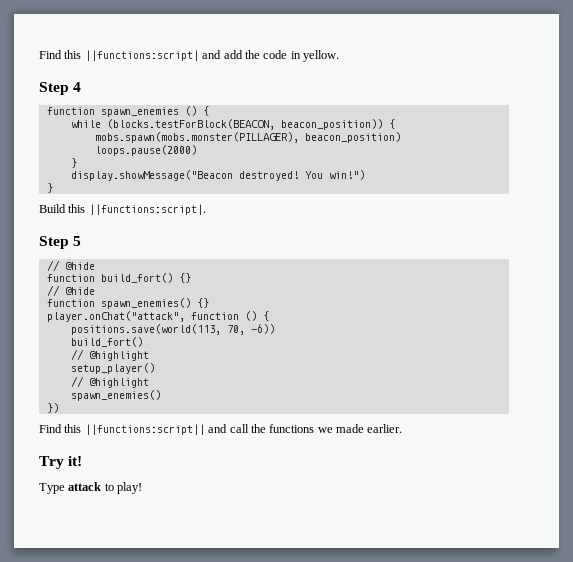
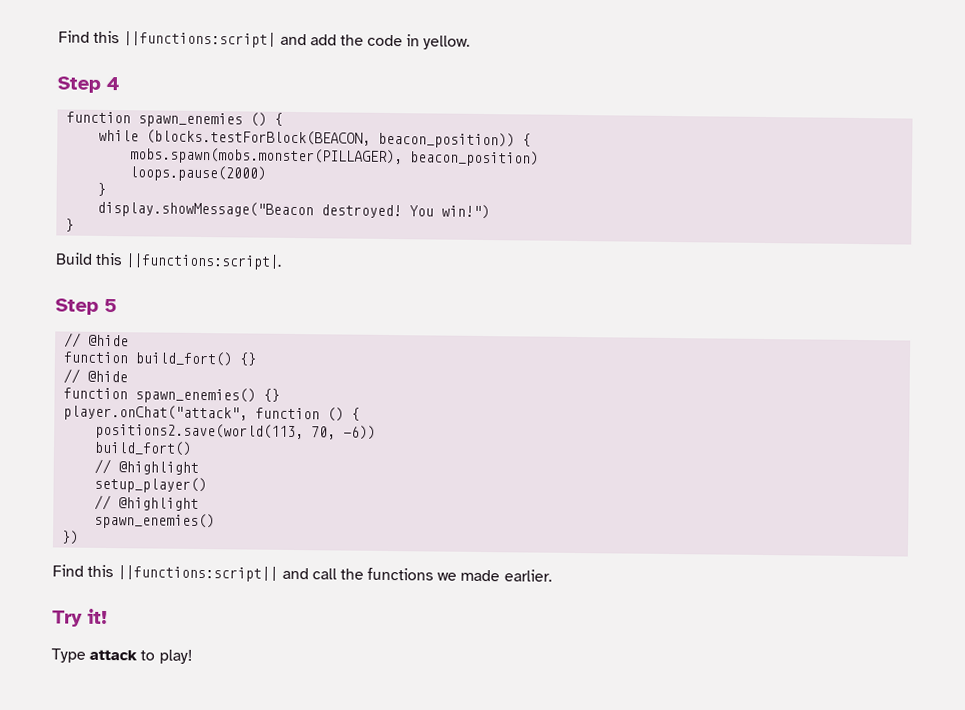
- positions.save(world(113, 70, -6))
+ positions2.save(world(113, 70, -6))

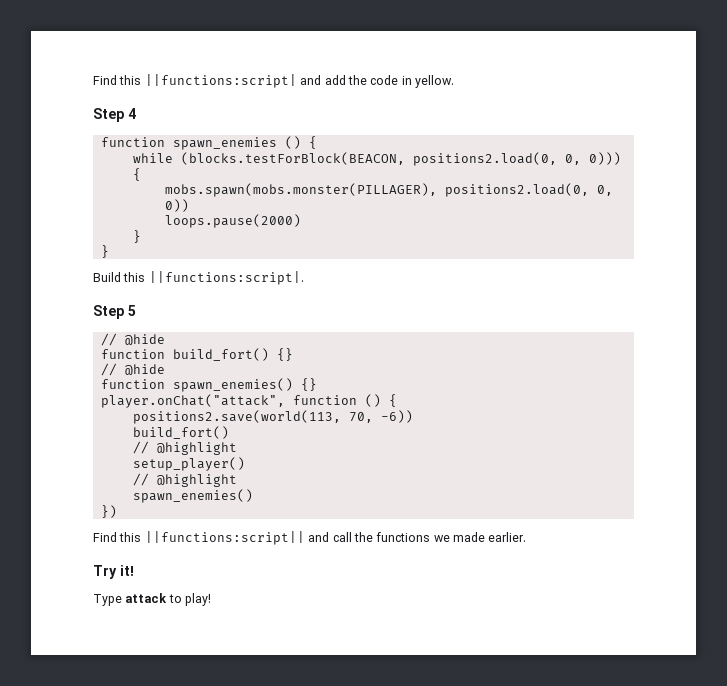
- while (blocks.testForBlock(BEACON, beacon_position)) {
+ while (blocks.testForBlock(BEACON, positions2.load(0, 0, 0))) {
- mobs.spawn(mobs.monster(PILLAGER), beacon_position)
+ mobs.spawn(mobs.monster(PILLAGER), positions2.load(0, 0, 0))
- display.showMessage("Beacon destroyed! You win!")

